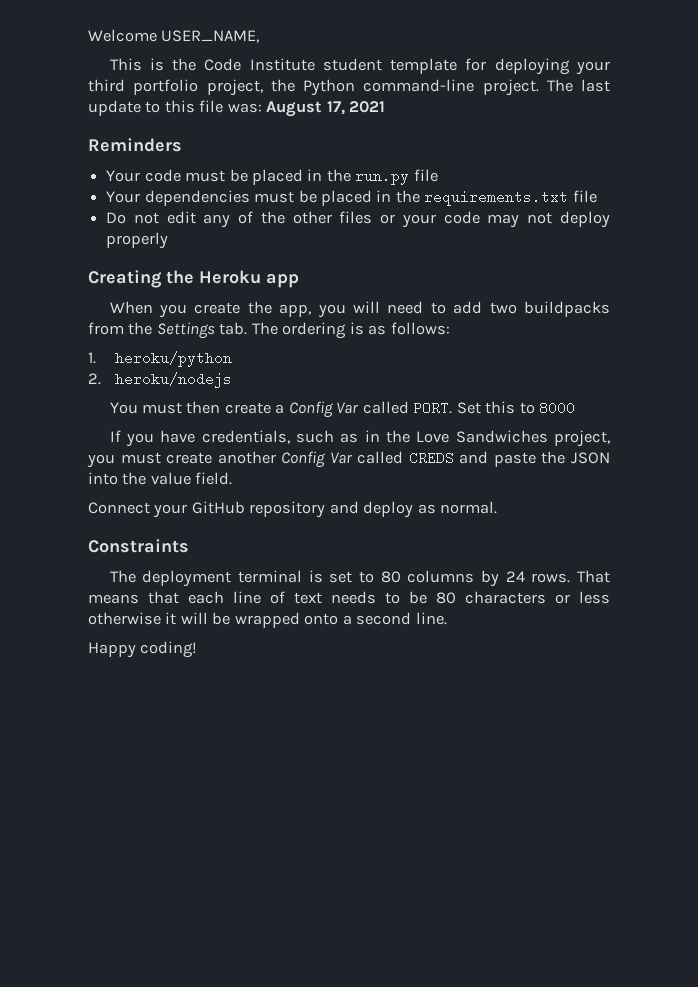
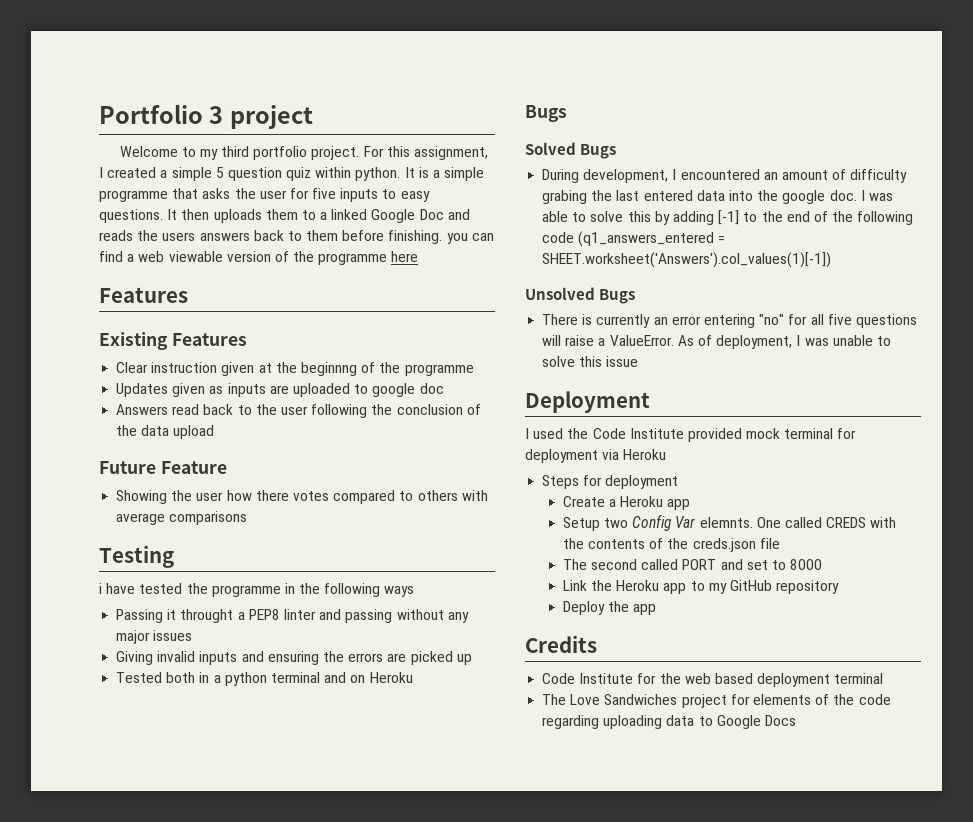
- Welcome USER_NAME,
- This is the Code Institute student template for deploying your third portfolio project, the Python command-line project. The last update to this file was: August 17, 2021
- Reminders
- Your code must be placed in the run.py file
- Your dependencies must be placed in the requirements.txt file
- Do not edit any of the other files or your code may not deploy properly
- Creating the Heroku app
- When you create the app, you will need to add two buildpacks from the Settings tab. The ordering is as follows:
- 1. heroku/python
- 2. heroku/nodejs
- You must then create a Config Var called PORT. Set this to 8000
- If you have credentials, such as in the Love Sandwiches project, you must create another Config Var called CREDS and paste the JSON into the value field.
- Connect your GitHub repository and deploy as normal.
- Constraints
- The deployment terminal is set to 80 columns by 24 rows. That means that each line of text needs to be 80 characters or less otherwise it will be wrapped onto a second line.
- Happy coding!
+ Portfolio 3 project
+ Welcome to my third portfolio project. For this assignment, I created a simple 5 question quiz within python. It is a simple programme that asks the user for five inputs to easy questions. It then uploads them to a linked Google Doc and reads the users answers back to them before finishing. you can find a web viewable version of the programme here
+ Features
+ Existing Features
+ Clear instruction given at the beginnng of the programme
+ Updates given as inputs are uploaded to google doc
+ Answers read back to the user following the conclusion of the data upload
+ Future Feature
+ Showing the user how there votes compared to others with average comparisons
+ Testing
+ i have tested the programme in the following ways
+ Passing it throught a PEP8 linter and passing without any major issues
+ Giving invalid inputs and ensuring the errors are picked up
+ Tested both in a python terminal and on Heroku
+ Bugs
+ Solved Bugs
+ During development, I encountered an amount of difficulty grabing the last entered data into the google doc. I was able to solve this by adding [-1] to the end of the following code (q1_answers_entered = SHEET.worksheet('Answers').col_values(1)[-1])
+ Unsolved Bugs
+ There is currently an error entering "no" for all five questions will raise a ValueError. As of deployment, I was unable to solve this issue
+ Deployment
+ I used the Code Institute provided mock terminal for deployment via Heroku
+ Steps for deployment
+ Create a Heroku app
+ Setup two Config Var elemnts. One called CREDS with the contents of the creds.json file
+ The second called PORT and set to 8000
+ Link the Heroku app to my GitHub repository
+ Deploy the app
+ Credits
+ Code Institute for the web based deployment terminal
+ The Love Sandwiches project for elements of the code regarding uploading data to Google Docs

